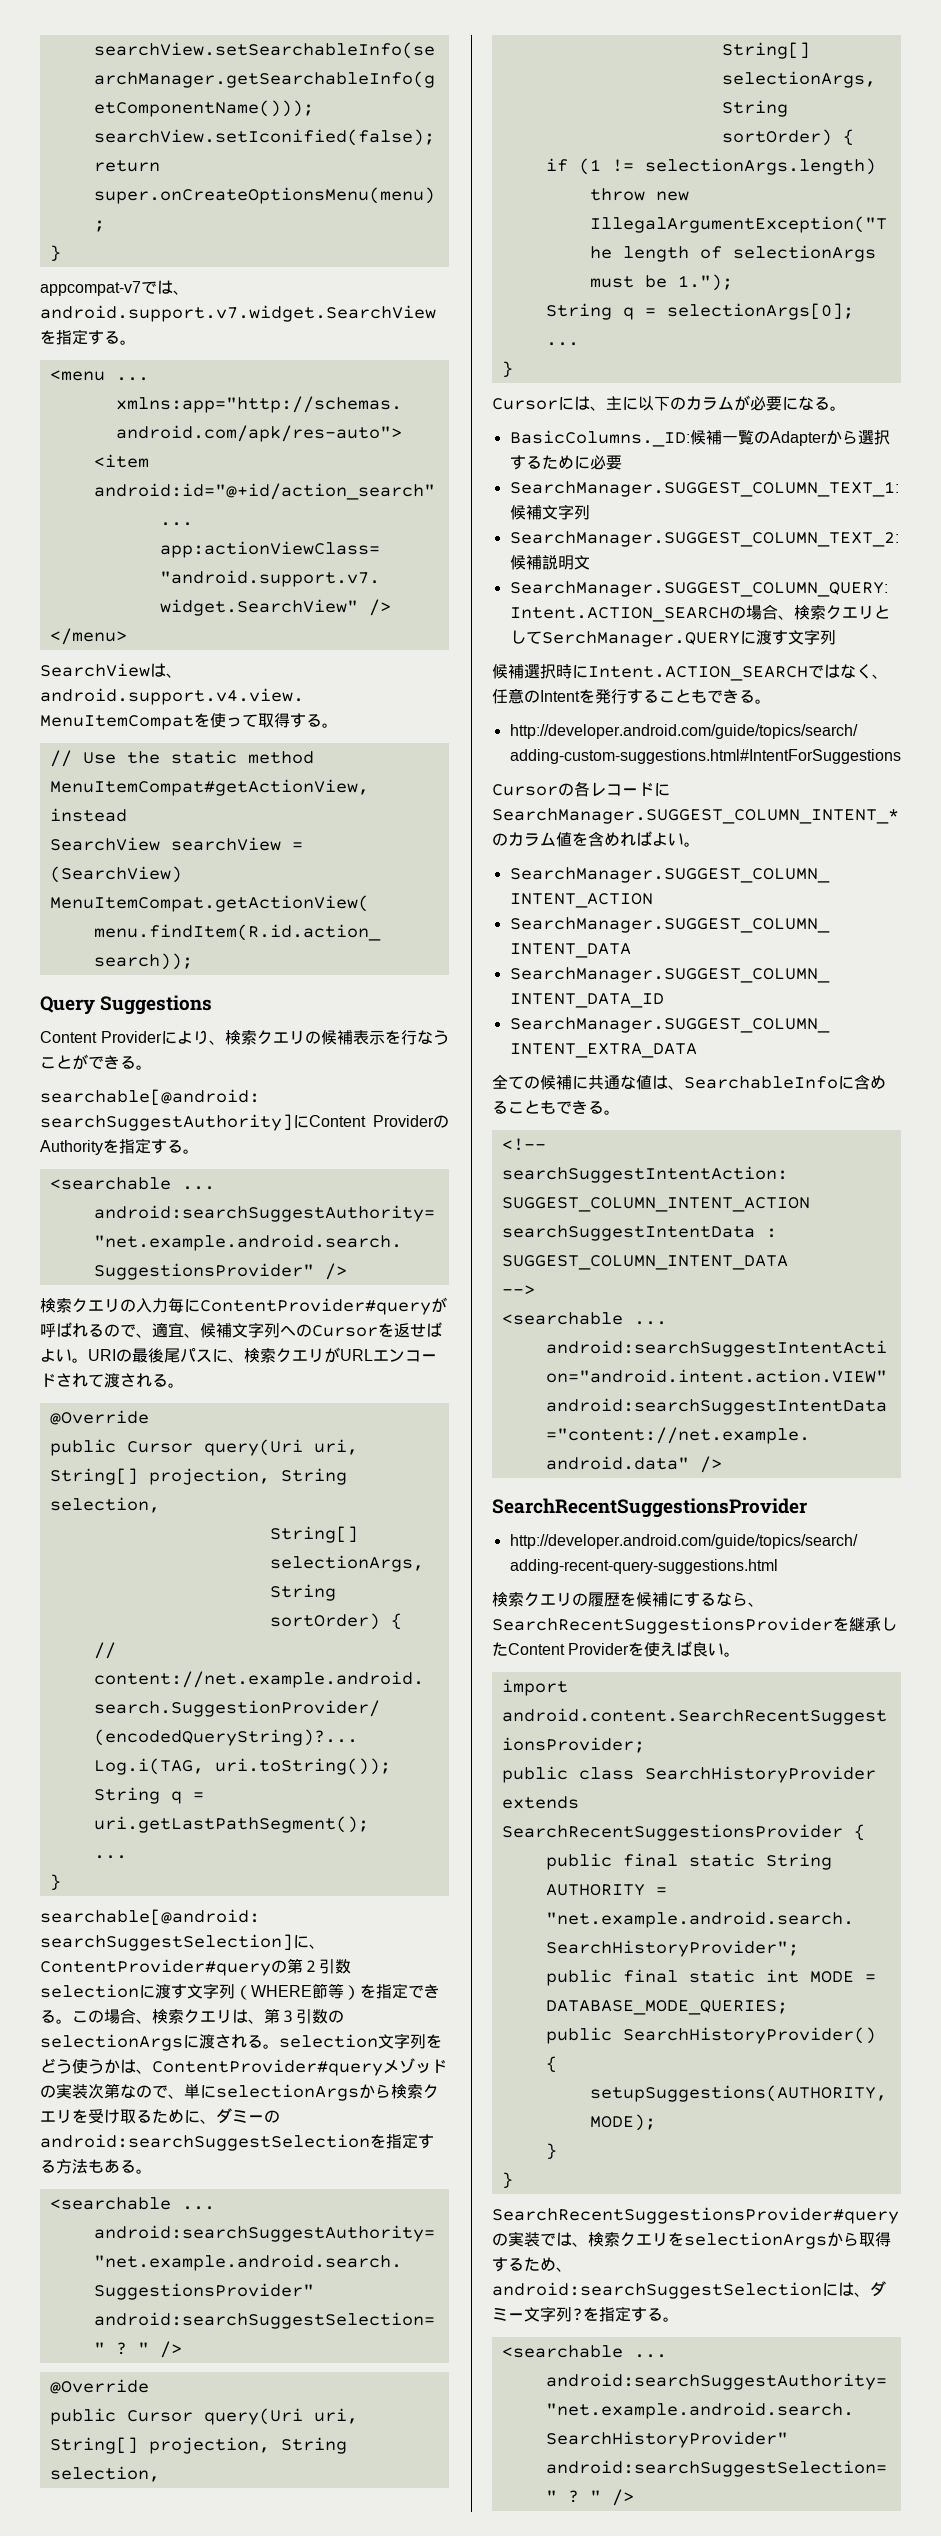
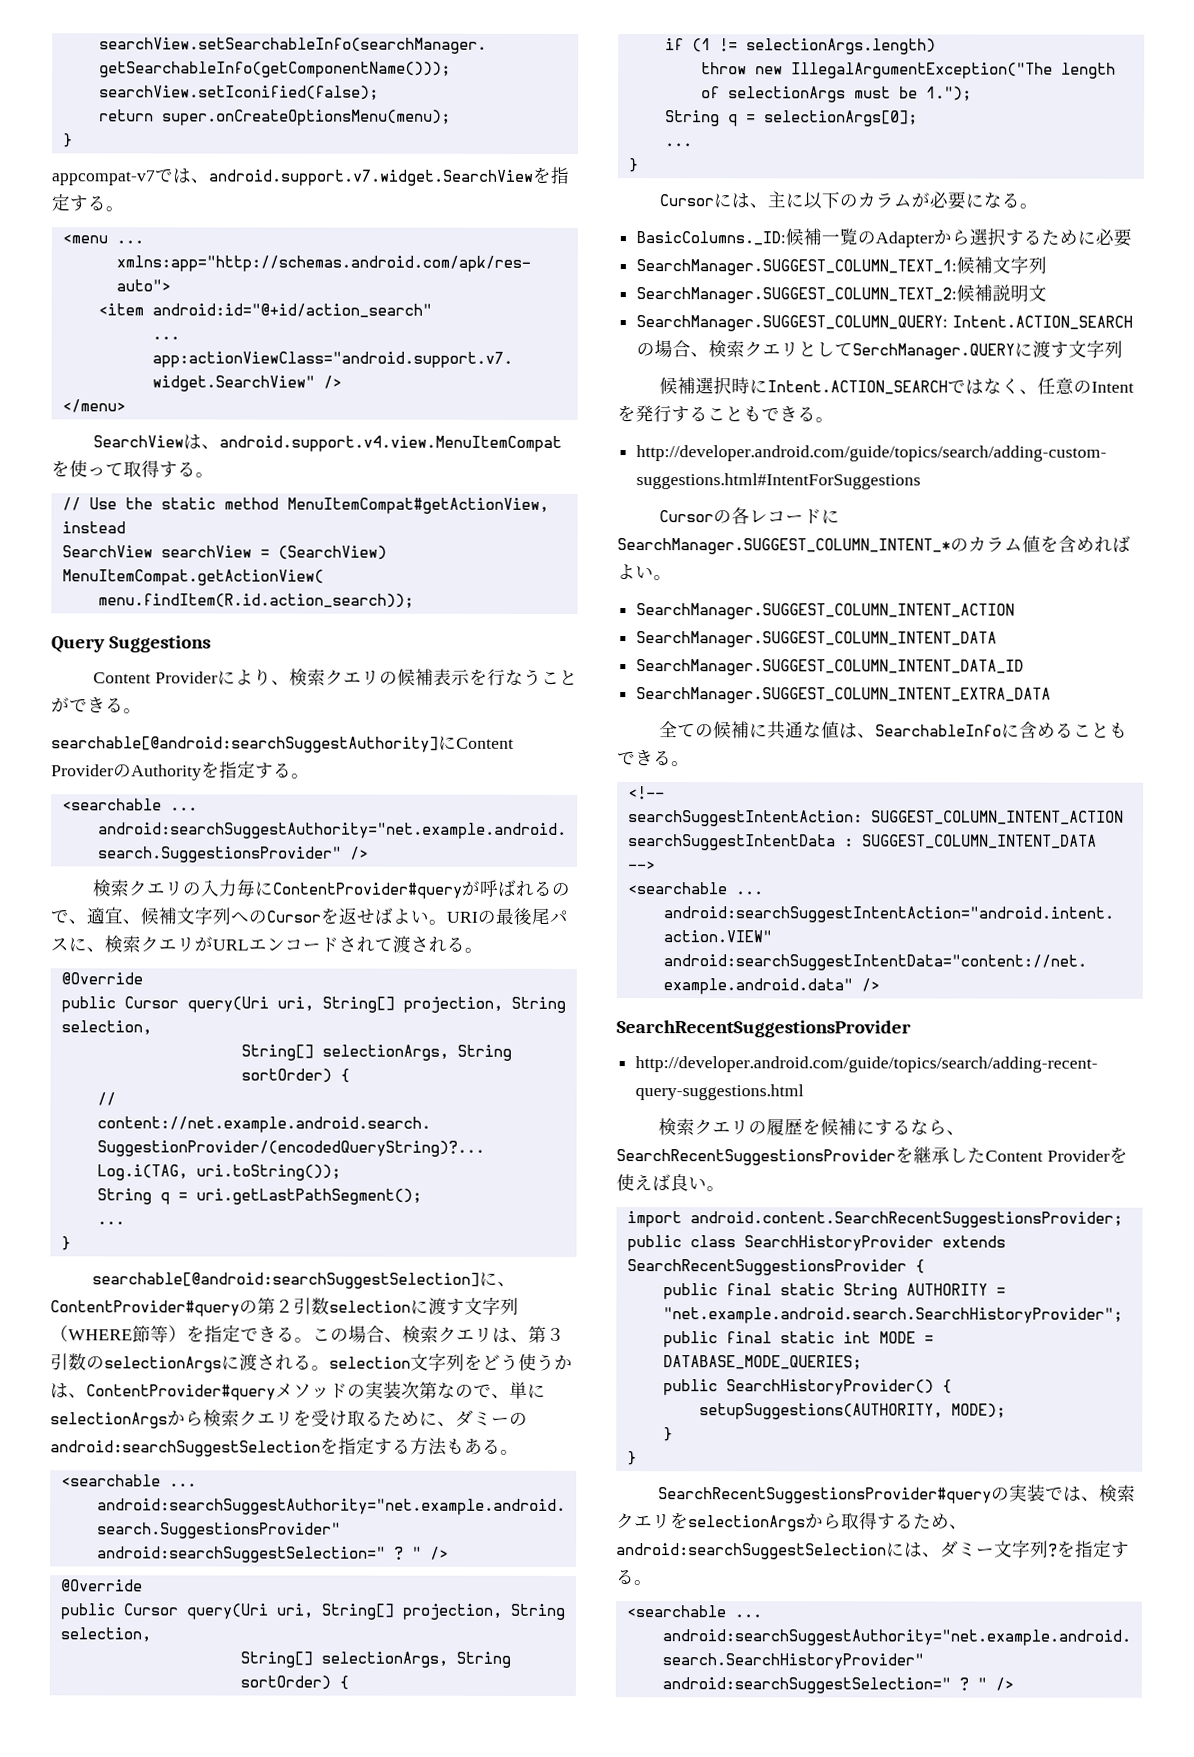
- この場合、検索クエリは、第３引数のselectionArgsに渡される。selection文字列をどう使うかは、ContentProvider#queryメゾッドの実装次第なので、単にselectionArgsから検索クエリを受け取るために、ダミーのandroid:searchSuggestSelectionを指定する方法もある。
+ この場合、検索クエリは、第３引数のselectionArgsに渡される。selection文字列をどう使うかは、ContentProvider#queryメソッドの実装次第なので、単にselectionArgsから検索クエリを受け取るために、ダミーのandroid:searchSuggestSelectionを指定する方法もある。

